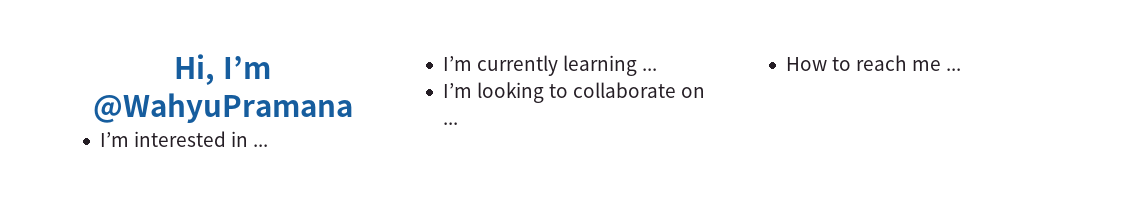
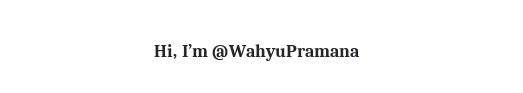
- I’m interested in ...
- I’m currently learning ...
- I’m looking to collaborate on ...
- How to reach me ...

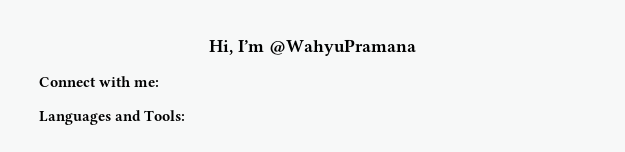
+ Connect with me:
+ Languages and Tools:

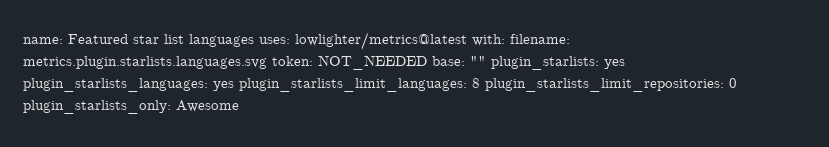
- Hi, I’m @WahyuPramana
- Connect with me:
- Languages and Tools:
+ name: Featured star list languages uses: lowlighter/metrics@latest with: filename: metrics.plugin.starlists.languages.svg token: NOT_NEEDED base: "" plugin_starlists: yes plugin_starlists_languages: yes plugin_starlists_limit_languages: 8 plugin_starlists_limit_repositories: 0 plugin_starlists_only: Awesome

